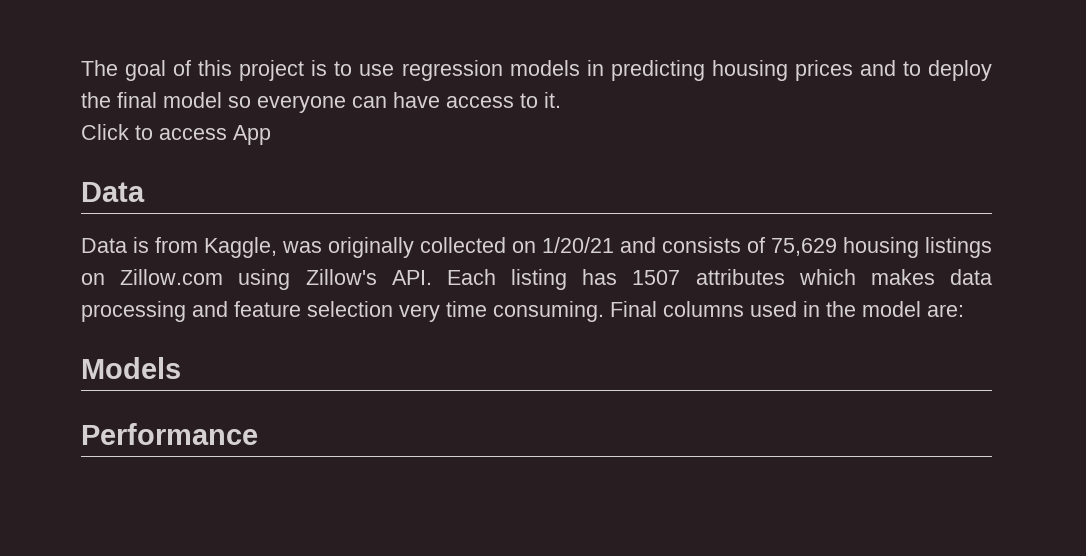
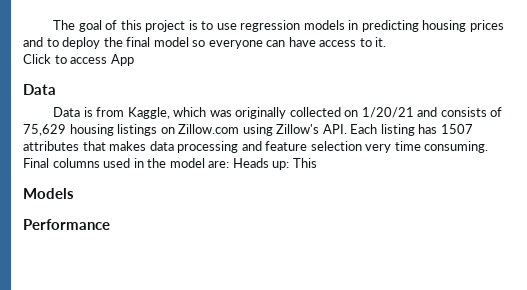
- Data is from Kaggle, was originally collected on 1/20/21 and consists of 75,629 housing listings on Zillow.com using Zillow's API. Each listing has 1507 attributes which makes data processing and feature selection very time consuming.
+ Data is from Kaggle, which was originally collected on 1/20/21 and consists of 75,629 housing listings on Zillow.com using Zillow's API. Each listing has 1507 attributes that makes data processing and feature selection very time consuming.
- Final columns used in the model are:
+ Final columns used in the model are: Heads up: This

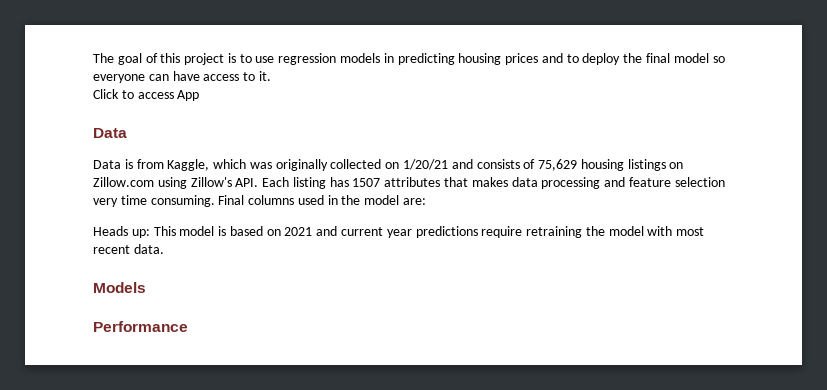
- Final columns used in the model are: Heads up: This
+ Final columns used in the model are:
+ Heads up: This model is based on 2021 and current year predictions require retraining the model with most recent data.

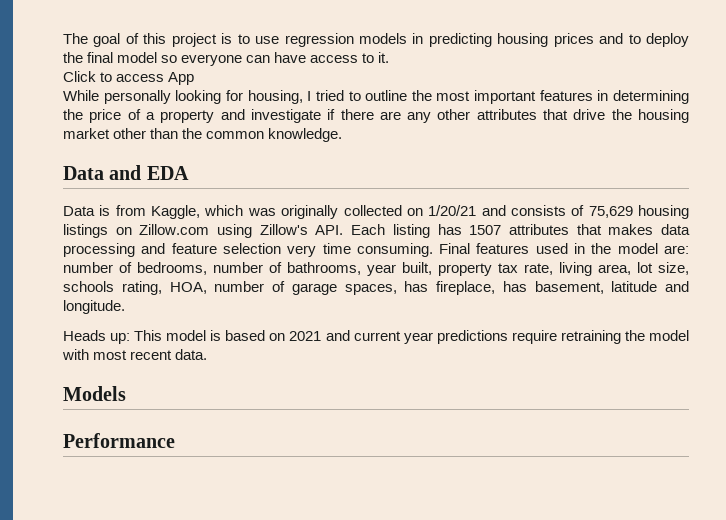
  Click to access App
- Data
+ While personally looking for housing, I tried to outline the most important features in determining the price of a property and investigate if there are any other attributes that drive the housing market other than the common knowledge.
+ Data and EDA
- Final columns used in the model are:
+ Final features used in the model are: number of bedrooms, number of bathrooms, year built, property tax rate, living area, lot size, schools rating, HOA, number of garage spaces, has fireplace, has basement, latitude and longitude.

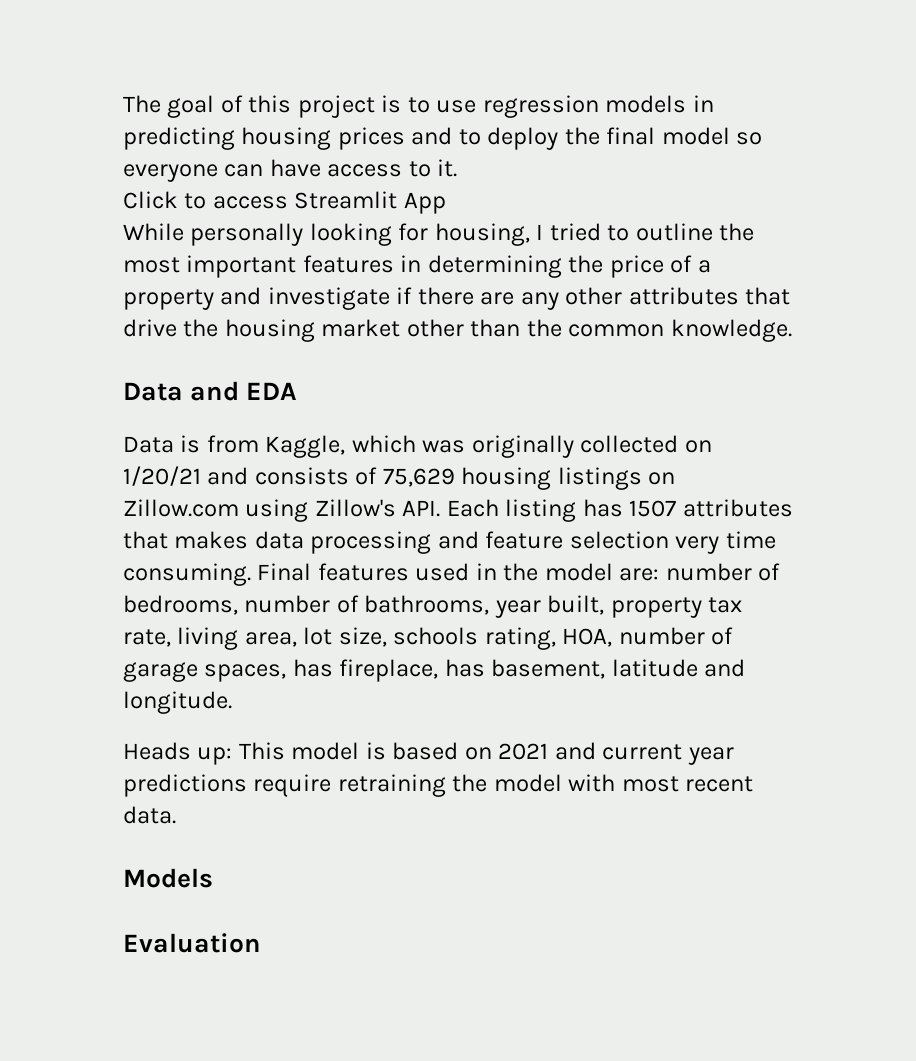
- Click to access App
+ Click to access Streamlit App
- Performance
+ Evaluation

